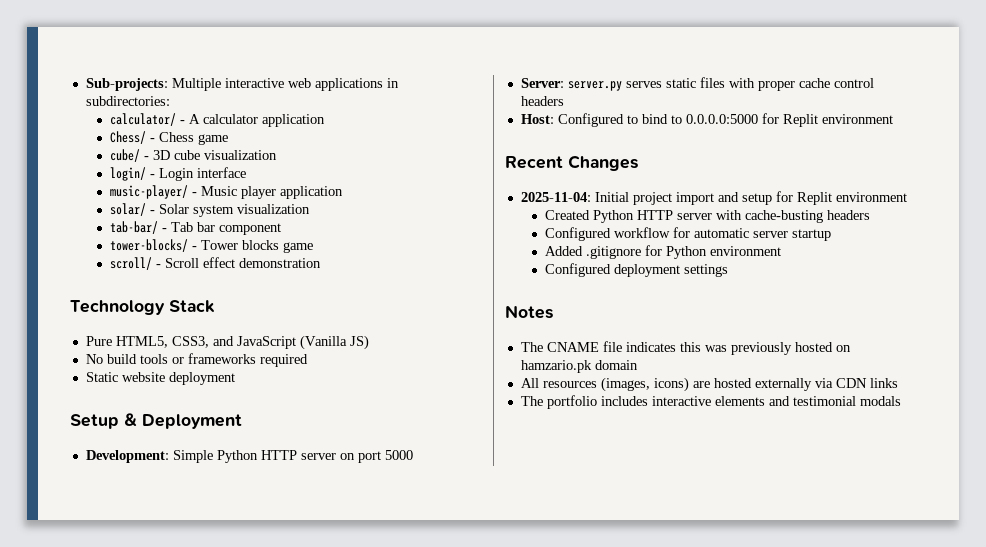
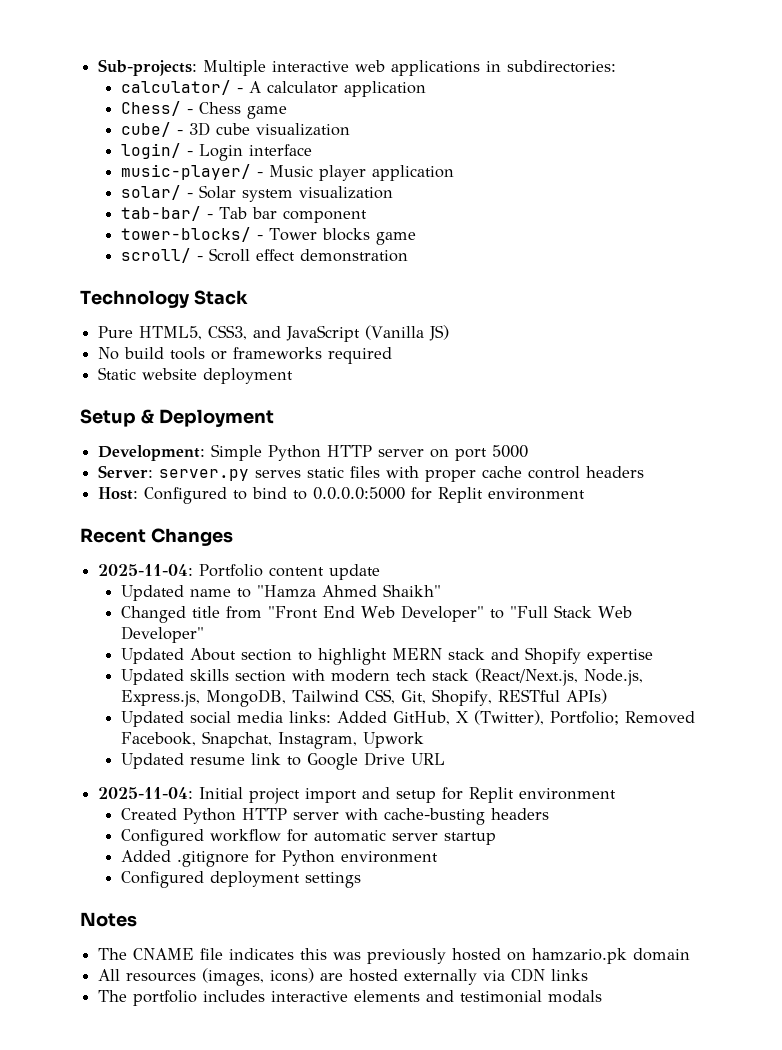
+ 2025-11-04: Portfolio content update
+ Updated name to "Hamza Ahmed Shaikh"
+ Changed title from "Front End Web Developer" to "Full Stack Web Developer"
+ Updated About section to highlight MERN stack and Shopify expertise
+ Updated skills section with modern tech stack (React/Next.js, Node.js, Express.js, MongoDB, Tailwind CSS, Git, Shopify, RESTful APIs)
+ Updated social media links: Added GitHub, X (Twitter), Portfolio; Removed Facebook, Snapchat, Instagram, Upwork
+ Updated resume link to Google Drive URL

